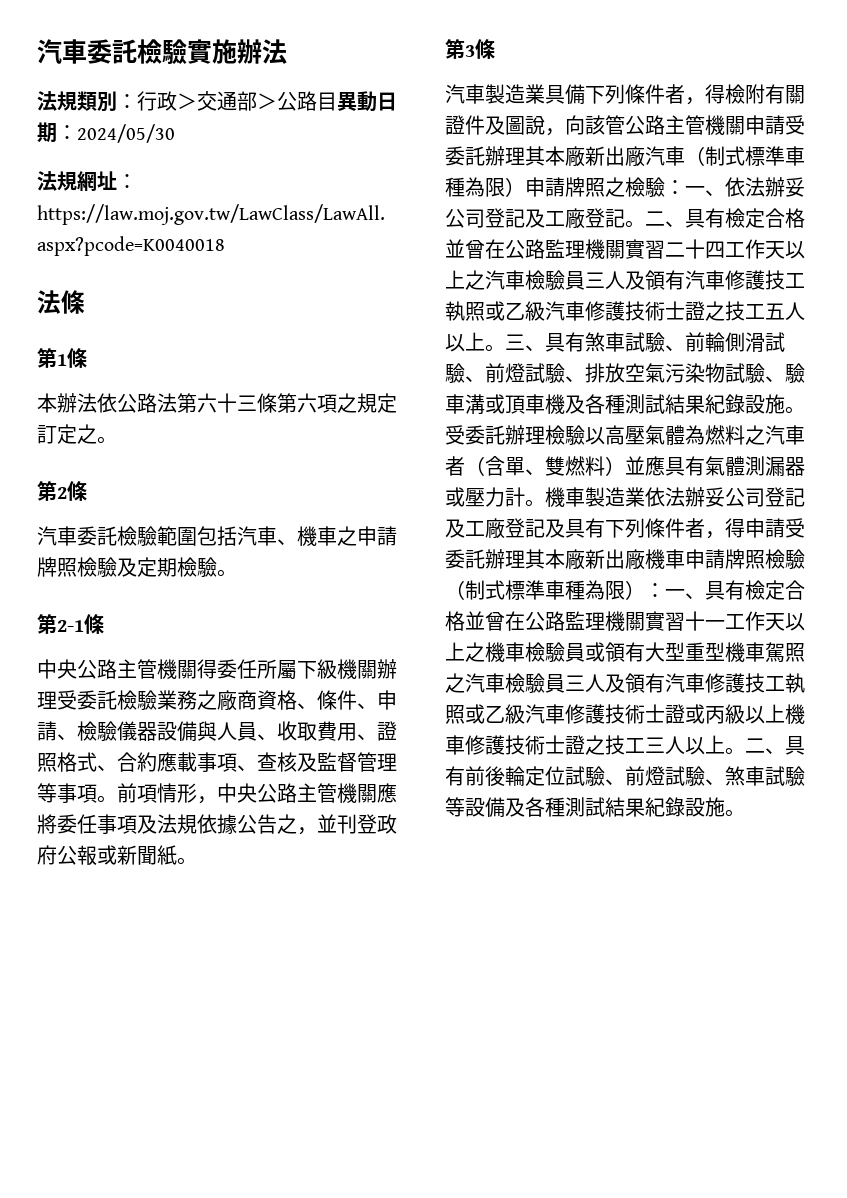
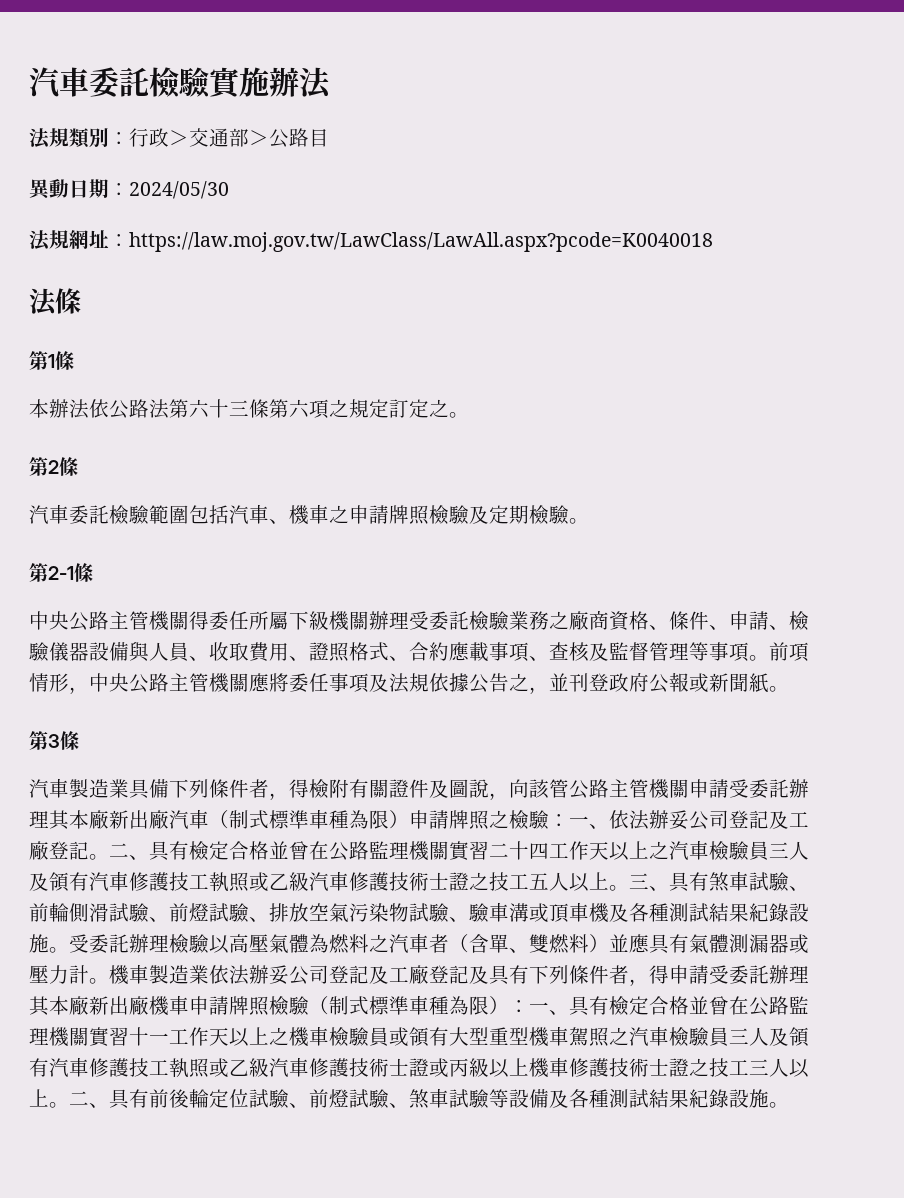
- 法規類別：行政＞交通部＞公路目異動日期：2024/05/30
+ 法規類別：行政＞交通部＞公路目
+ 異動日期：2024/05/30

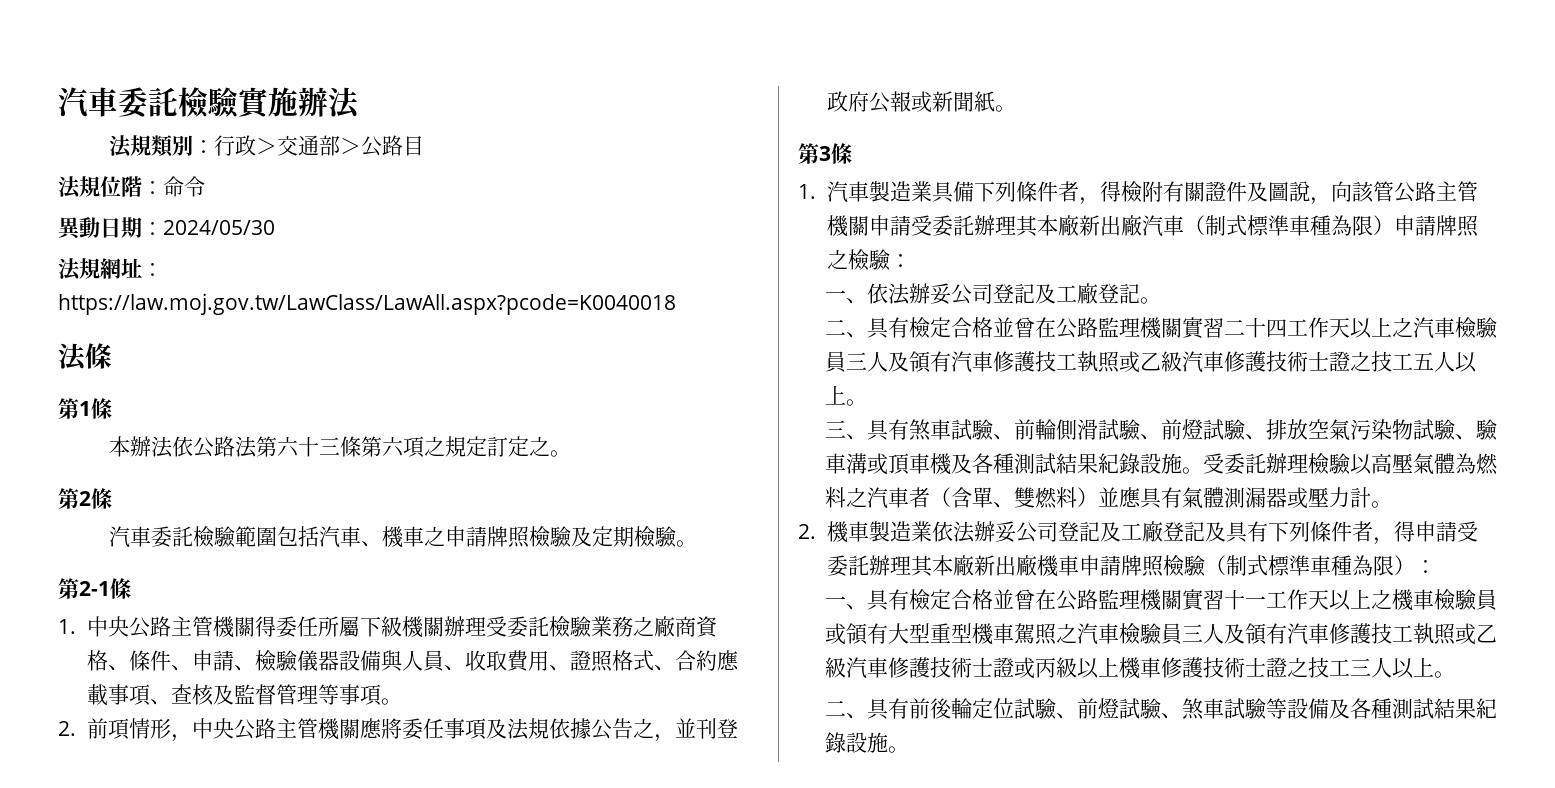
+ 法規位階：命令
- 中央公路主管機關得委任所屬下級機關辦理受委託檢驗業務之廠商資格、條件、申請、檢驗儀器設備與人員、收取費用、證照格式、合約應載事項、查核及監督管理等事項。前項情形，中央公路主管機關應將委任事項及法規依據公告之，並刊登政府公報或新聞紙。
+ 1.中央公路主管機關得委任所屬下級機關辦理受委託檢驗業務之廠商資格、條件、申請、檢驗儀器設備與人員、收取費用、證照格式、合約應載事項、查核及監督管理等事項。
+ 2.前項情形，中央公路主管機關應將委任事項及法規依據公告之，並刊登政府公報或新聞紙。
- 汽車製造業具備下列條件者，得檢附有關證件及圖說，向該管公路主管機關申請受委託辦理其本廠新出廠汽車（制式標準車種為限）申請牌照之檢驗：一、依法辦妥公司登記及工廠登記。二、具有檢定合格並曾在公路監理機關實習二十四工作天以上之汽車檢驗員三人及領有汽車修護技工執照或乙級汽車修護技術士證之技工五人以上。三、具有煞車試驗、前輪側滑試驗、前燈試驗、排放空氣污染物試驗、驗車溝或頂車機及各種測試結果紀錄設施。
+ 1.汽車製造業具備下列條件者，得檢附有關證件及圖說，向該管公路主管機關申請受委託辦理其本廠新出廠汽車（制式標準車種為限）申請牌照之檢驗：
+ 一、依法辦妥公司登記及工廠登記。
+ 二、具有檢定合格並曾在公路監理機關實習二十四工作天以上之汽車檢驗員三人及領有汽車修護技工執照或乙級汽車修護技術士證之技工五人以上。
+ 三、具有煞車試驗、前輪側滑試驗、前燈試驗、排放空氣污染物試驗、驗車溝或頂車機及各種測試結果紀錄設施。
- 受委託辦理檢驗以高壓氣體為燃料之汽車者（含單、雙燃料）並應具有氣體測漏器或壓力計。機車製造業依法辦妥公司登記及工廠登記及具有下列條件者，得申請受委託辦理其本廠新出廠機車申請牌照檢驗（制式標準車種為限）：一、具有檢定合格並曾在公路監理機關實習十一工作天以上之機車檢驗員或領有大型重型機車駕照之汽車檢驗員三人及領有汽車修護技工執照或乙級汽車修護技術士證或丙級以上機車修護技術士證之技工三人以上。二、具有前後輪定位試驗、前燈試驗、煞車試驗等設備及各種測試結果紀錄設施。
+ 受委託辦理檢驗以高壓氣體為燃料之汽車者（含單、雙燃料）並應具有氣體測漏器或壓力計。
+ 2.機車製造業依法辦妥公司登記及工廠登記及具有下列條件者，得申請受委託辦理其本廠新出廠機車申請牌照檢驗（制式標準車種為限）：
+ 一、具有檢定合格並曾在公路監理機關實習十一工作天以上之機車檢驗員或領有大型重型機車駕照之汽車檢驗員三人及領有汽車修護技工執照或乙級汽車修護技術士證或丙級以上機車修護技術士證之技工三人以上。
+ 二、具有前後輪定位試驗、前燈試驗、煞車試驗等設備及各種測試結果紀錄設施。

